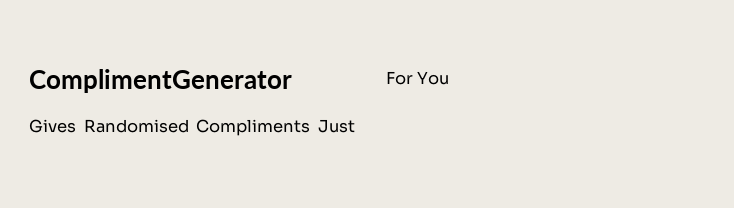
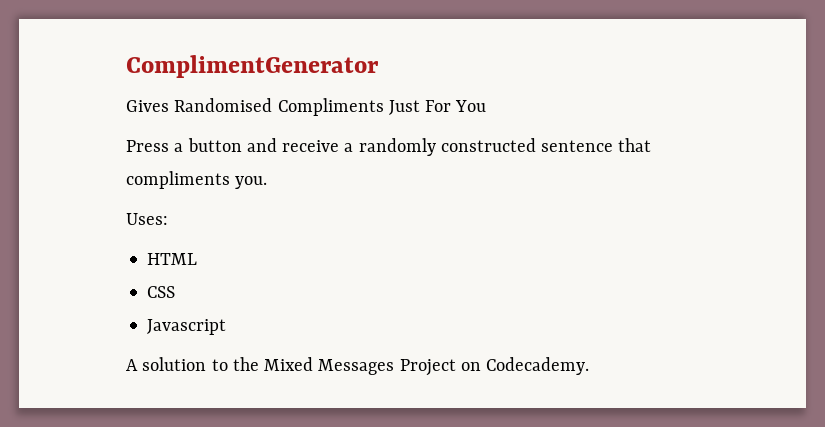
+ Press a button and receive a randomly constructed sentence that compliments you.
+ Uses:
+ HTML
+ CSS
+ Javascript
+ A solution to the Mixed Messages Project on Codecademy.

